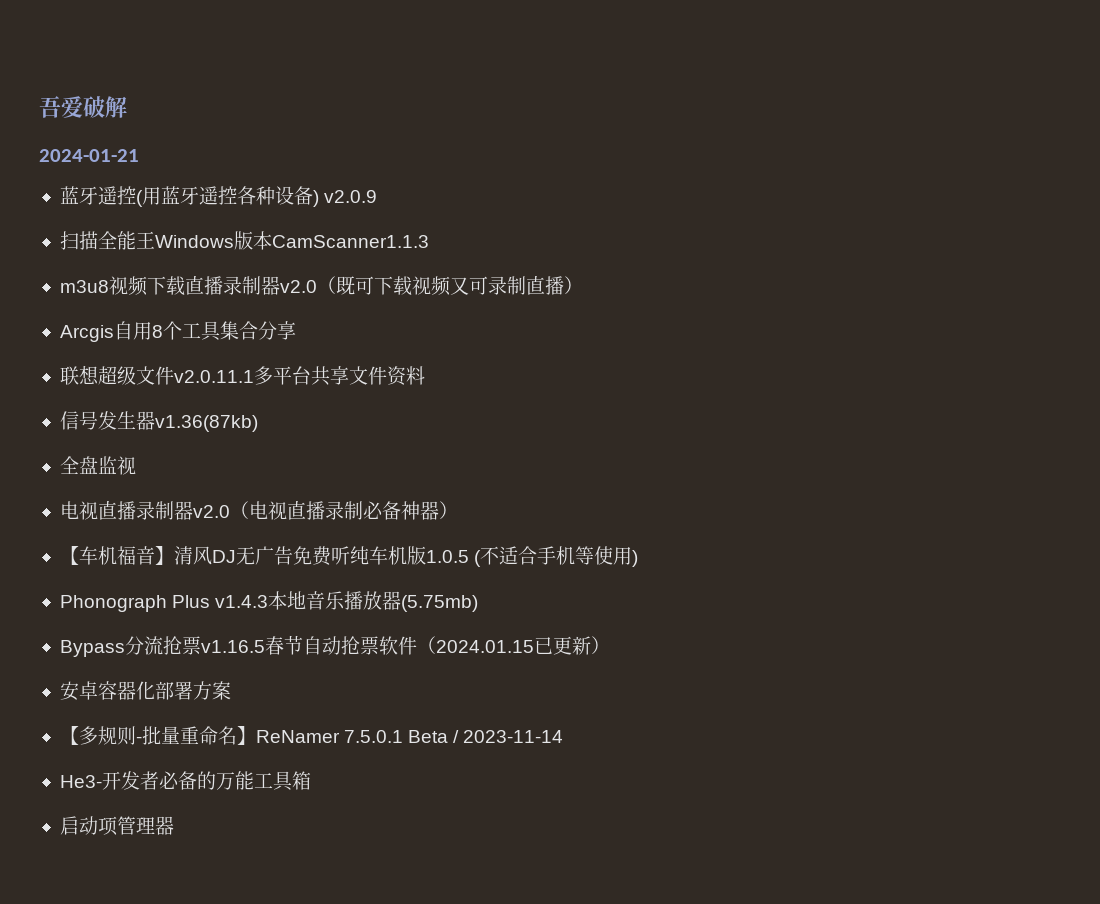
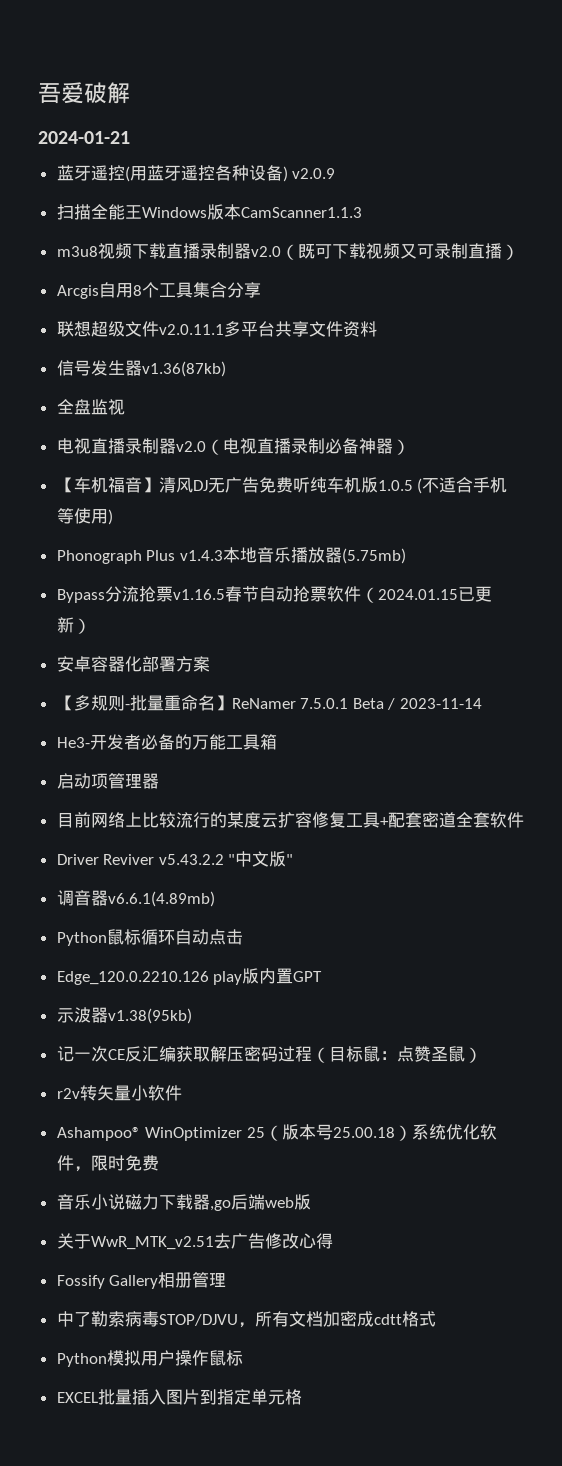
+ 目前网络上比较流行的某度云扩容修复工具+配套密道全套软件
+ Driver Reviver v5.43.2.2 "中文版"
+ 调音器v6.6.1(4.89mb)
+ Python鼠标循环自动点击
+ Edge_120.0.2210.126 play版内置GPT
+ 示波器v1.38(95kb)
+ 记一次CE反汇编获取解压密码过程（目标鼠：点赞圣鼠）
+ r2v转矢量小软件
+ Ashampoo® WinOptimizer 25（版本号25.00.18）系统优化软件，限时免费
+ 音乐小说磁力下载器,go后端web版
+ 关于WwR_MTK_v2.51去广告修改心得
+ Fossify Gallery相册管理
+ 中了勒索病毒STOP/DJVU，所有文档加密成cdtt格式
+ Python模拟用户操作鼠标
+ EXCEL批量插入图片到指定单元格

